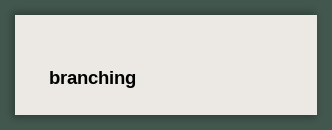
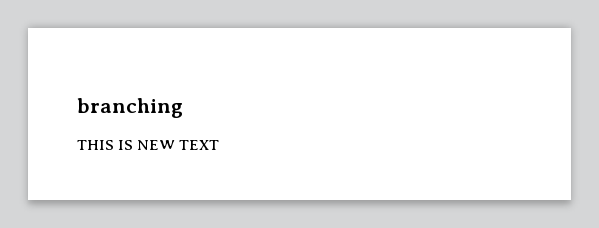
+ THIS IS NEW TEXT

